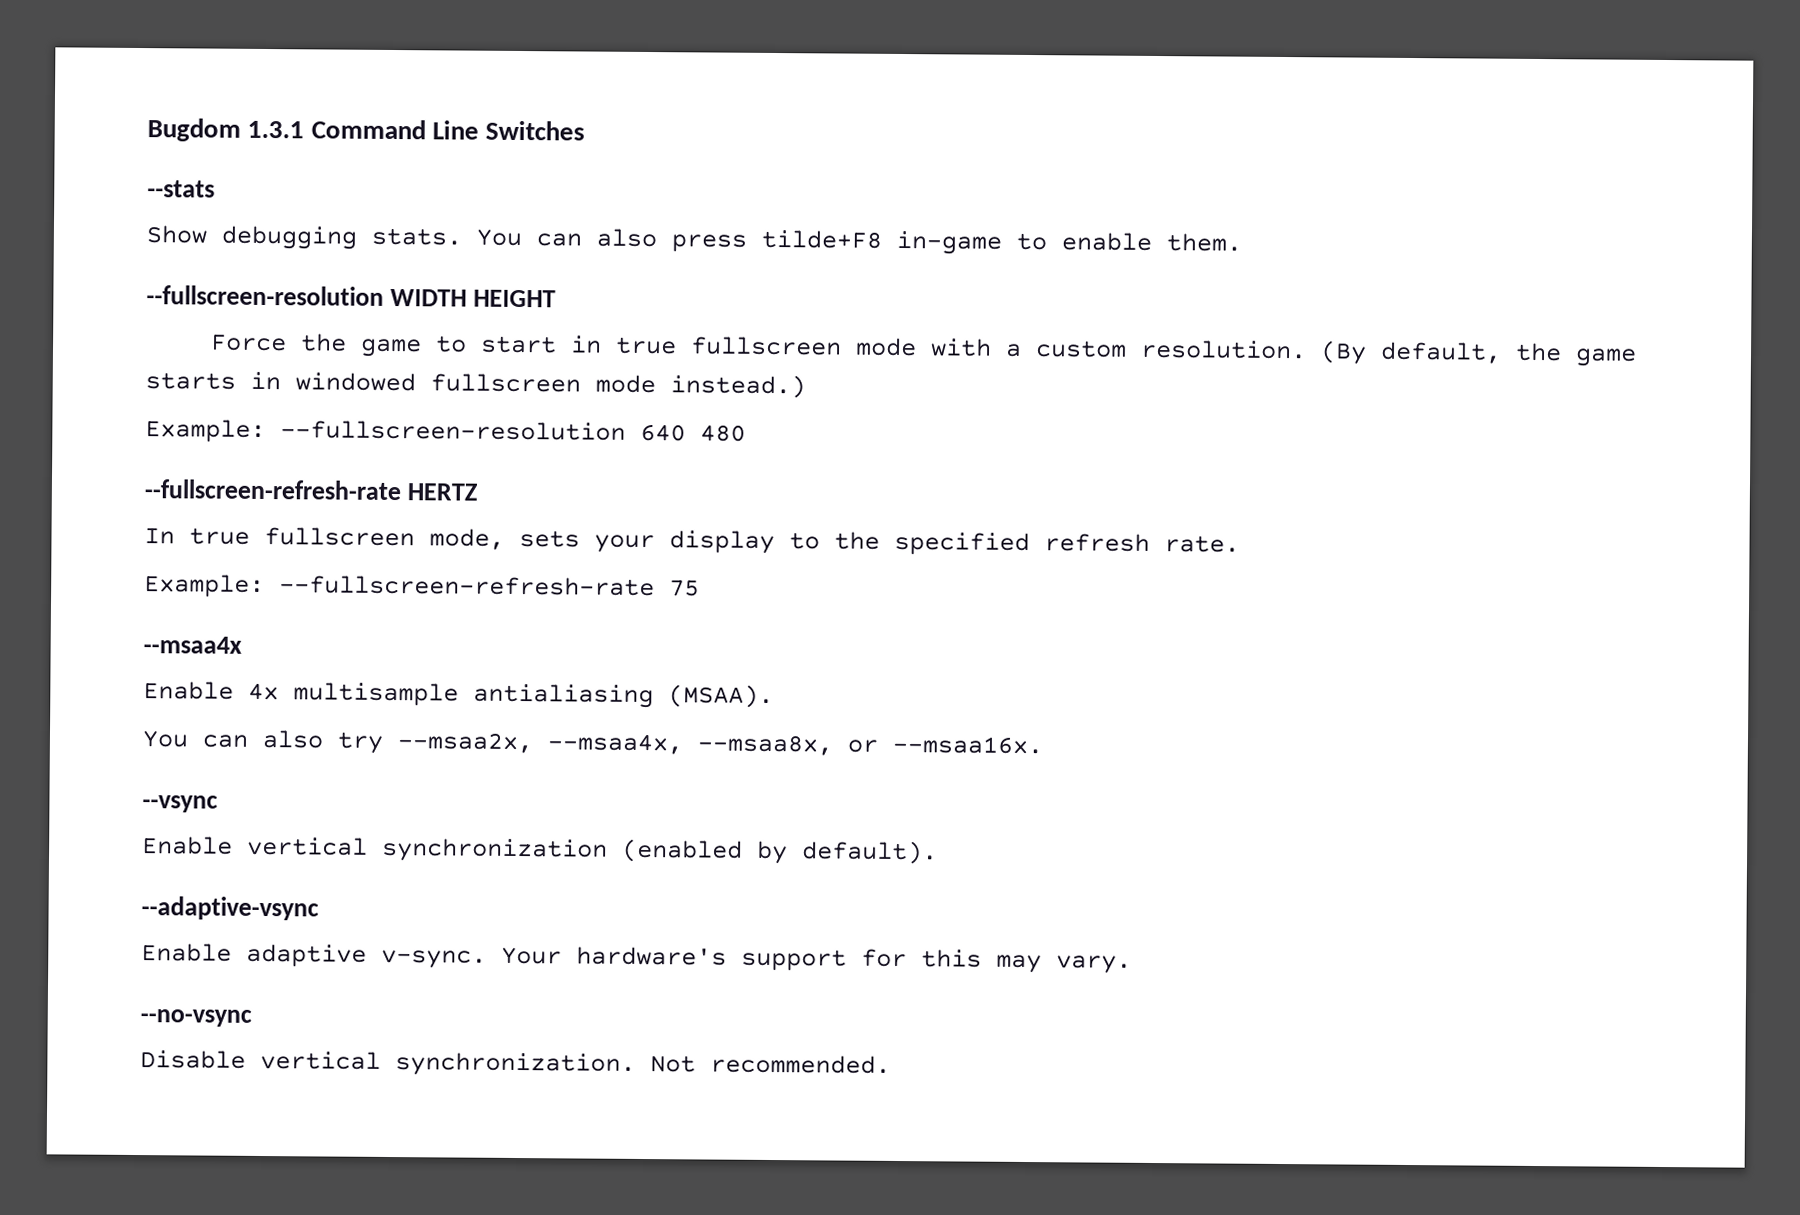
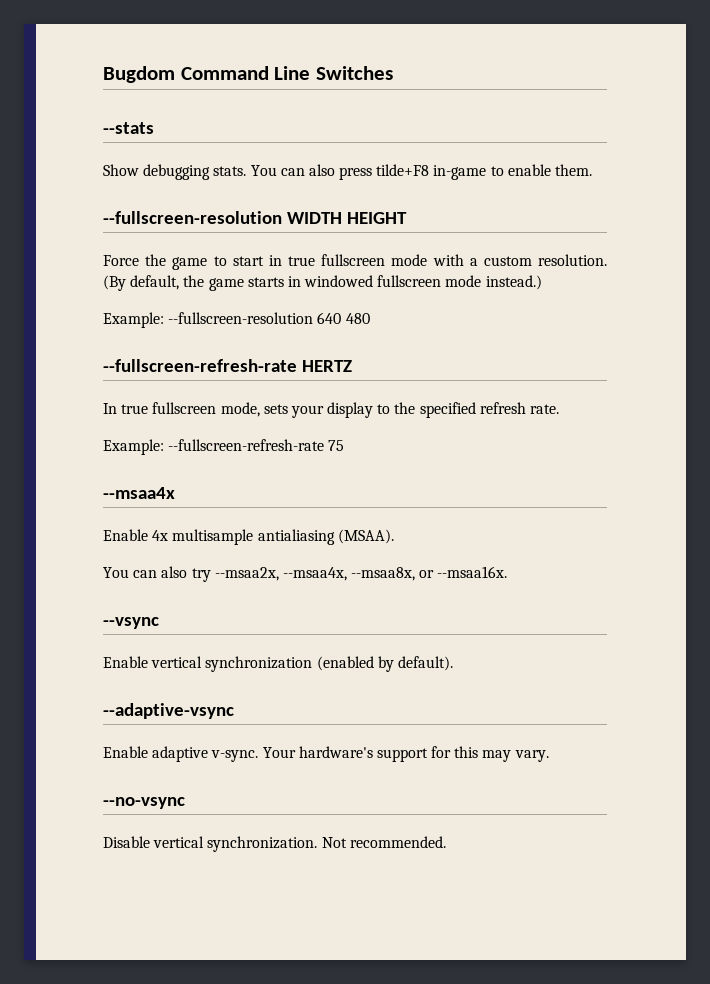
- Bugdom 1.3.1 Command Line Switches
+ Bugdom Command Line Switches

